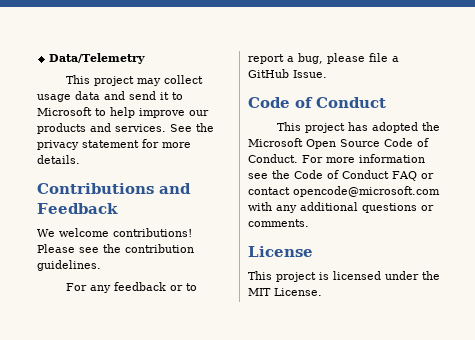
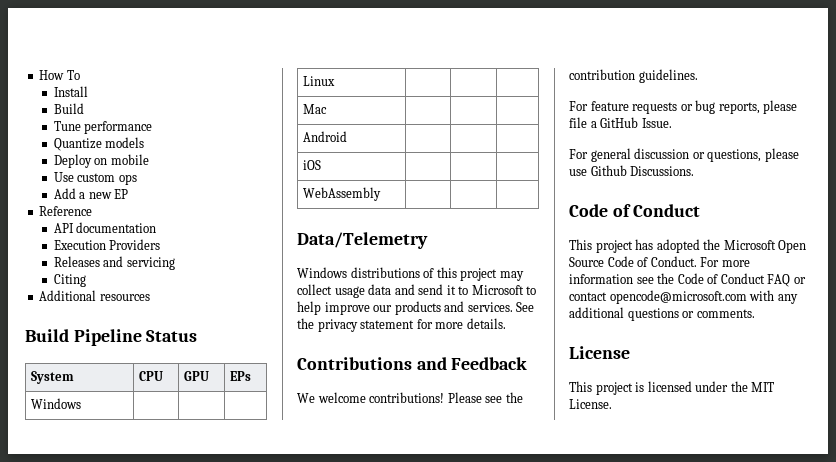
+ How To
+ Install
+ Build
+ Tune performance
+ Quantize models
+ Deploy on mobile
+ Use custom ops
+ Add a new EP
+ Reference
+ API documentation
+ Execution Providers
+ Releases and servicing
+ Citing
+ Additional resources
+ Build Pipeline Status
+ System | CPU | GPU | EPs
+ Windows | | |
+ Linux | | |
+ Mac | | |
+ Android | | |
+ iOS | | |
+ WebAssembly | | |
  Data/Telemetry
- This project may collect usage data and send it to Microsoft to help improve our products and services.
+ Windows distributions of this project may collect usage data and send it to Microsoft to help improve our products and services.
- For any feedback or to report a bug, please file a GitHub Issue.
+ For feature requests or bug reports, please file a GitHub Issue.
+ For general discussion or questions, please use Github Discussions.

